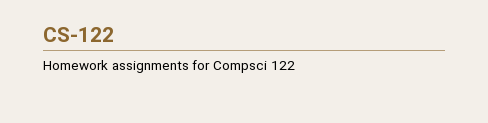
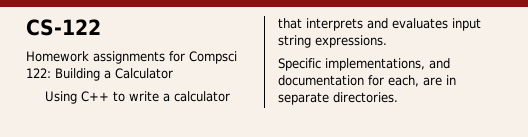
- Homework assignments for Compsci 122
+ Homework assignments for Compsci 122: Building a Calculator
+ Using C++ to write a calculator that interprets and evaluates input string expressions.
+ Specific implementations, and documentation for each, are in separate directories.

